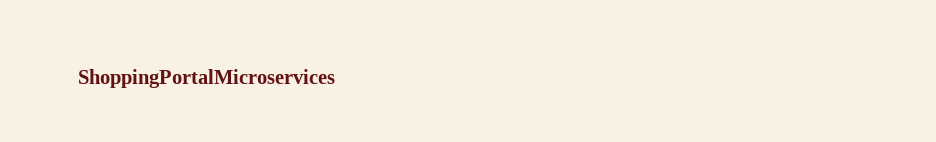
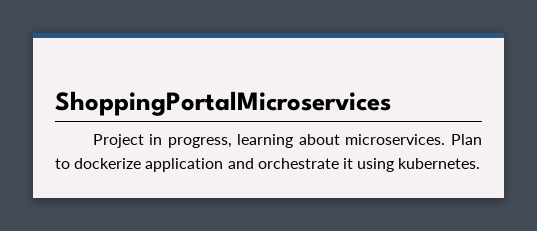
+ Project in progress, learning about microservices. Plan to dockerize application and orchestrate it using kubernetes.

